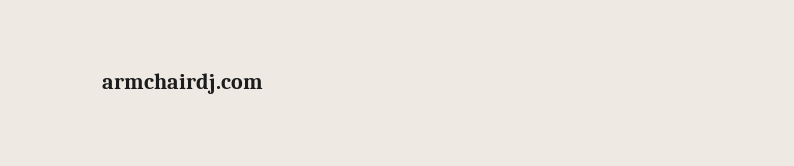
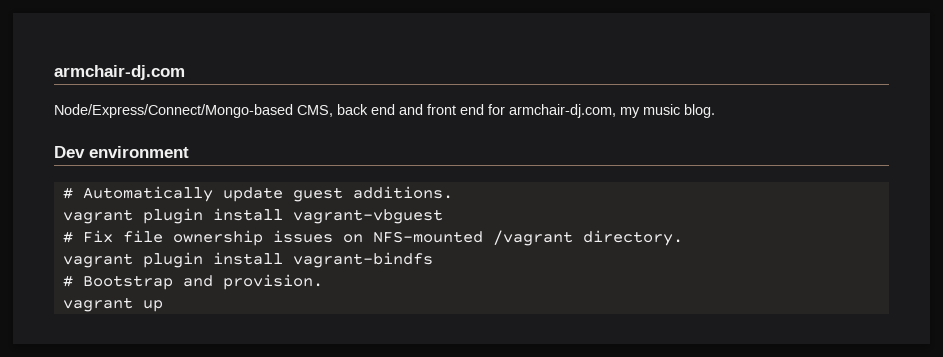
- armchairdj.com
+ armchair-dj.com
+ Node/Express/Connect/Mongo-based CMS, back end and front end for armchair-dj.com, my music blog.
+ Dev environment
+ # Automatically update guest additions.
+ vagrant plugin install vagrant-vbguest
+ # Fix file ownership issues on NFS-mounted /vagrant directory.
+ vagrant plugin install vagrant-bindfs
+ # Bootstrap and provision.
+ vagrant up

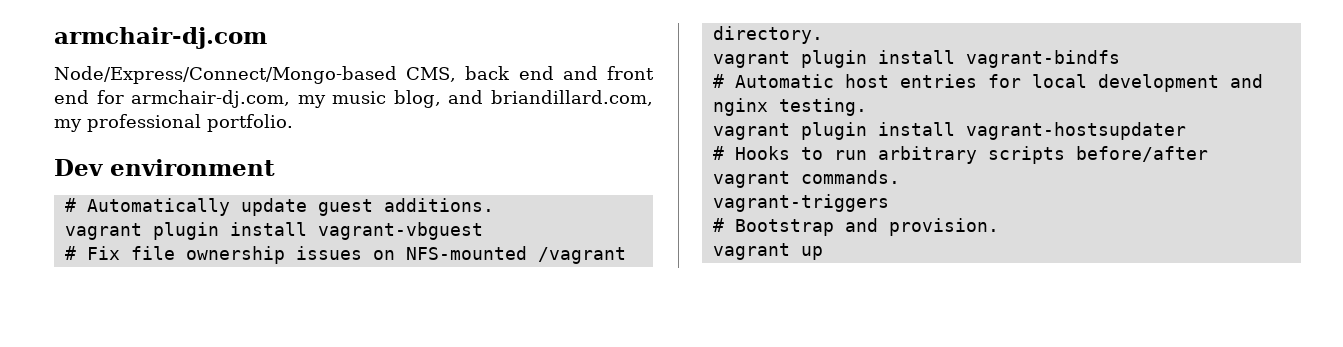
- Node/Express/Connect/Mongo-based CMS, back end and front end for armchair-dj.com, my music blog.
+ Node/Express/Connect/Mongo-based CMS, back end and front end for armchair-dj.com, my music blog, and briandillard.com, my professional portfolio.
+ # Automatic host entries for local development and nginx testing.
+ vagrant plugin install vagrant-hostsupdater
+ # Hooks to run arbitrary scripts before/after vagrant commands.
+ vagrant-triggers

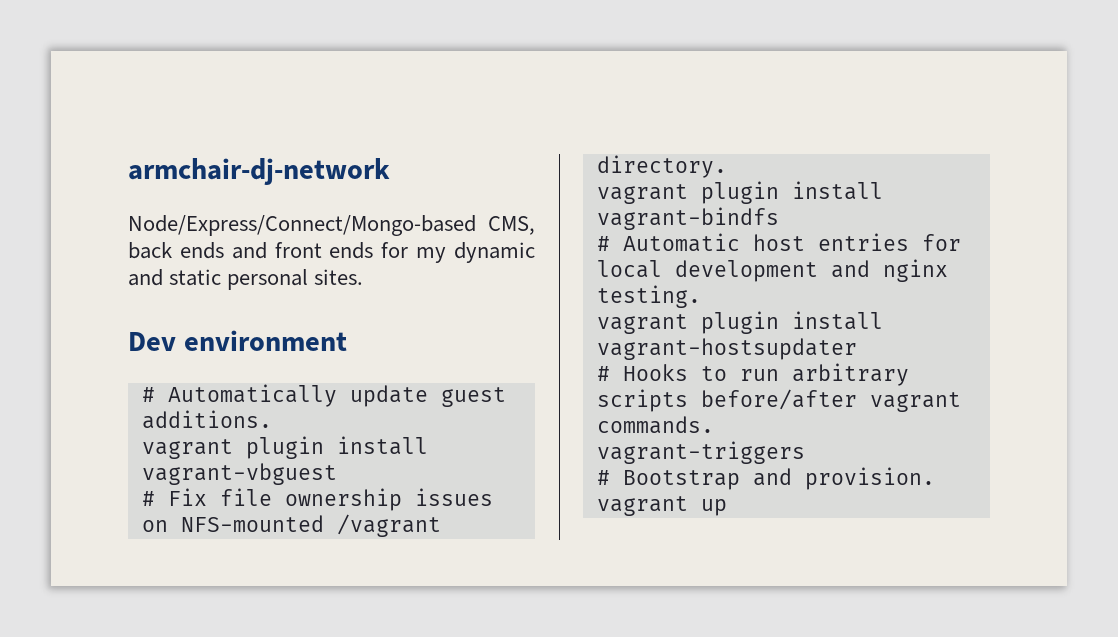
- armchair-dj.com
+ armchair-dj-network
- Node/Express/Connect/Mongo-based CMS, back end and front end for armchair-dj.com, my music blog, and briandillard.com, my professional portfolio.
+ Node/Express/Connect/Mongo-based CMS, back ends and front ends for my dynamic and static personal sites.

